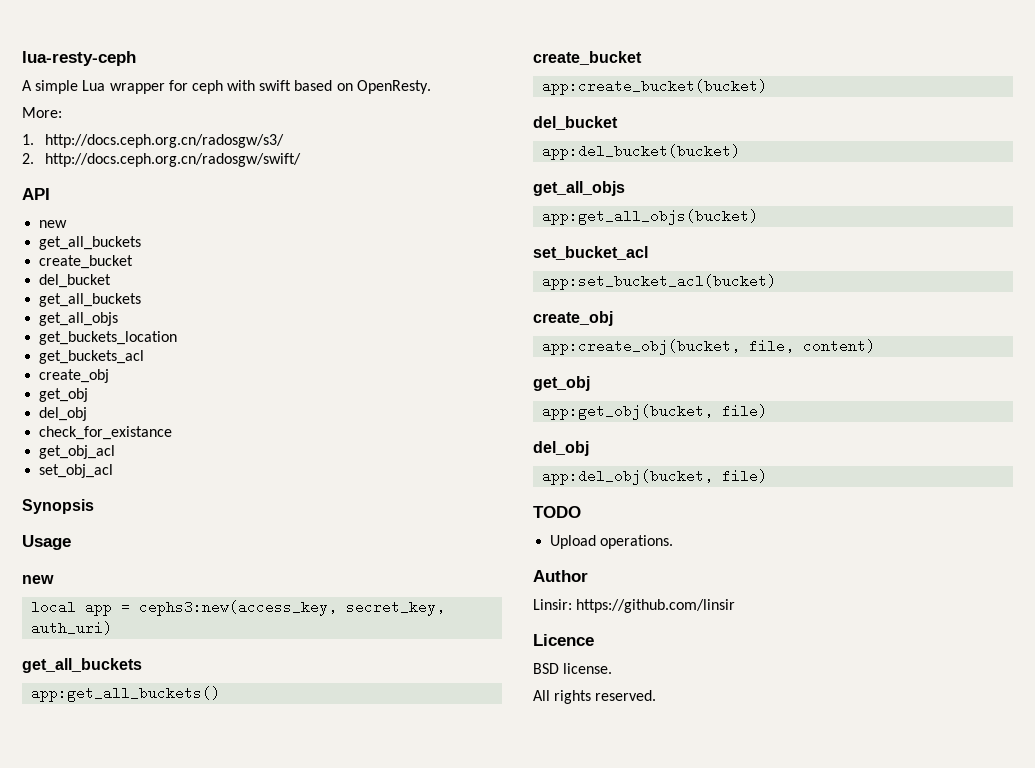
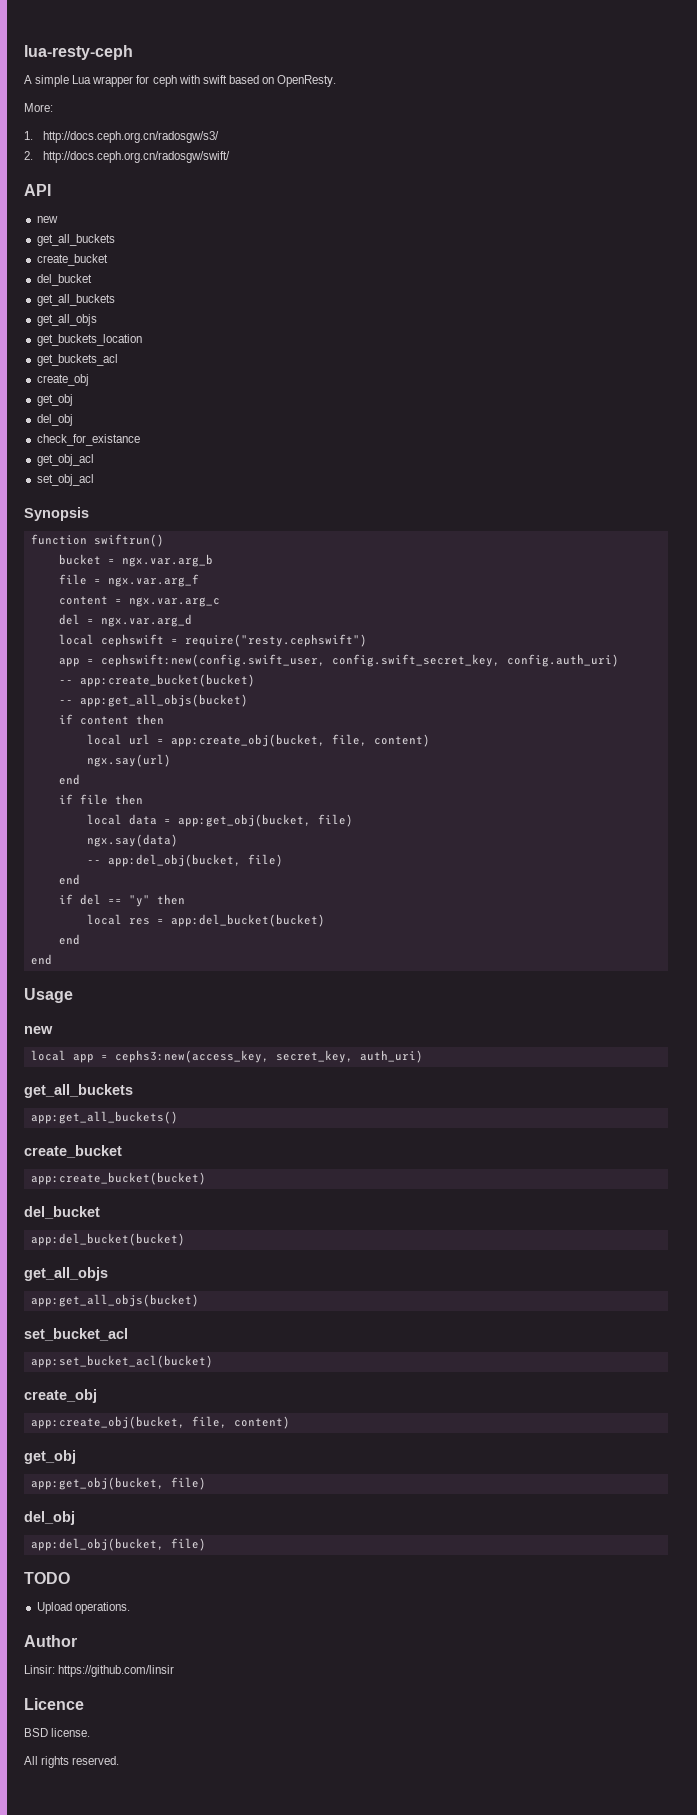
+ function swiftrun()
+ bucket = ngx.var.arg_b
+ file = ngx.var.arg_f
+ content = ngx.var.arg_c
+ del = ngx.var.arg_d
+ local cephswift = require("resty.cephswift")
+ app = cephswift:new(config.swift_user, config.swift_secret_key, config.auth_uri)
+ -- app:create_bucket(bucket)
+ -- app:get_all_objs(bucket)
+ if content then
+ local url = app:create_obj(bucket, file, content)
+ ngx.say(url)
+ end
+ if file then
+ local data = app:get_obj(bucket, file)
+ ngx.say(data)
+ -- app:del_obj(bucket, file)
+ end
+ if del == "y" then
+ local res = app:del_bucket(bucket)
+ end
+ end

